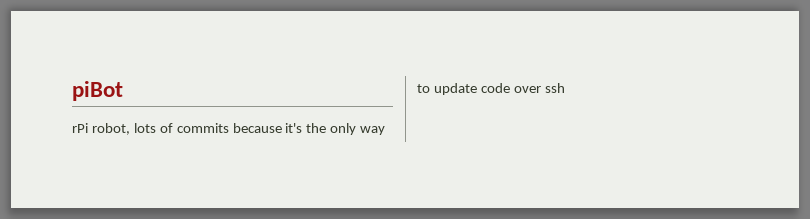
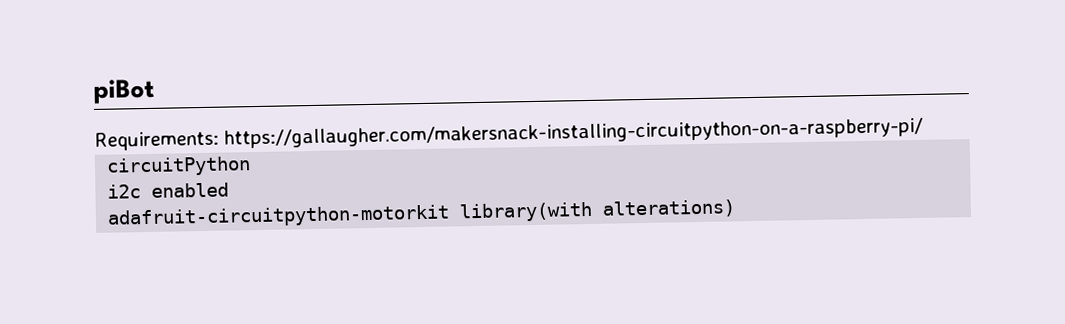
- rPi robot, lots of commits because it's the only way to update code over ssh
+ Requirements: https://gallaugher.com/makersnack-installing-circuitpython-on-a-raspberry-pi/
+ circuitPython
+ i2c enabled
+ adafruit-circuitpython-motorkit library(with alterations)

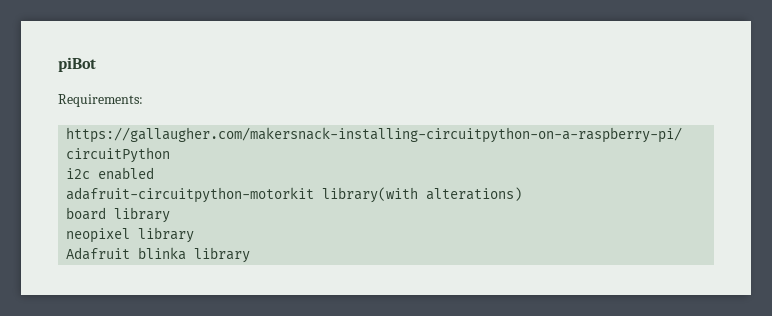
- Requirements: https://gallaugher.com/makersnack-installing-circuitpython-on-a-raspberry-pi/
+ Requirements:
+ https://gallaugher.com/makersnack-installing-circuitpython-on-a-raspberry-pi/
+ board library
+ neopixel library
+ Adafruit blinka library

